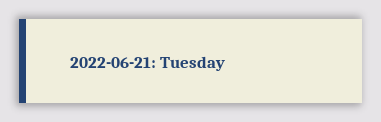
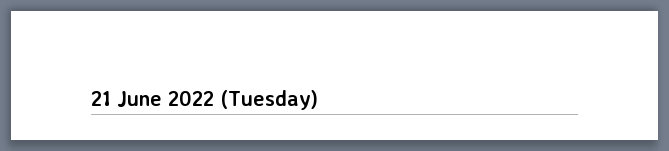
- 2022-06-21: Tuesday
+ 21 June 2022 (Tuesday)

